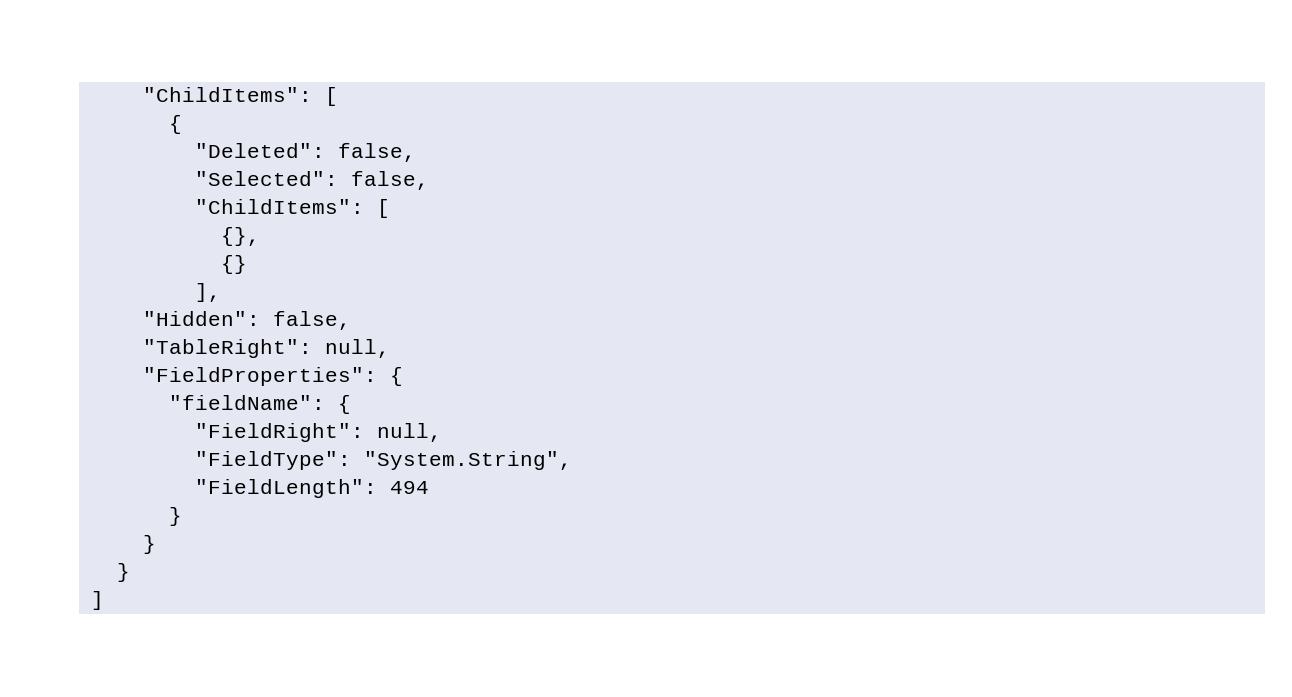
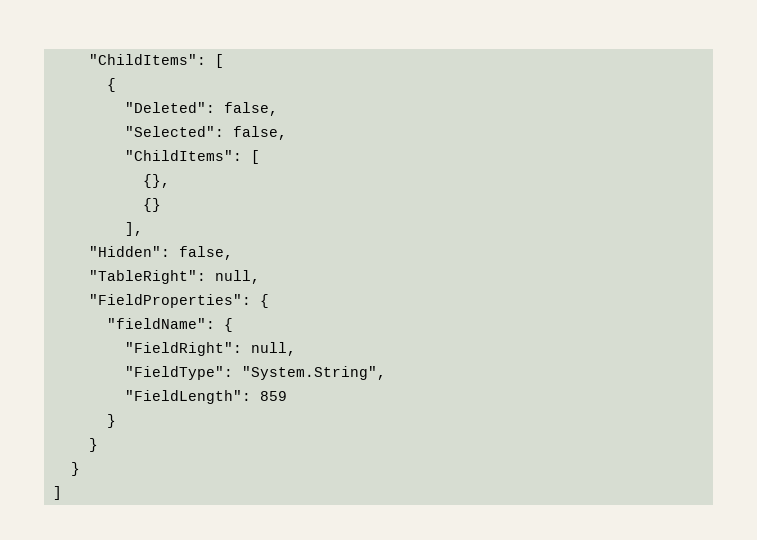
- "FieldLength": 494
+ "FieldLength": 859

